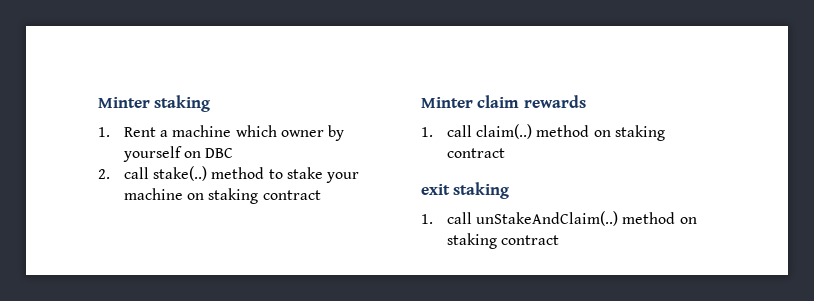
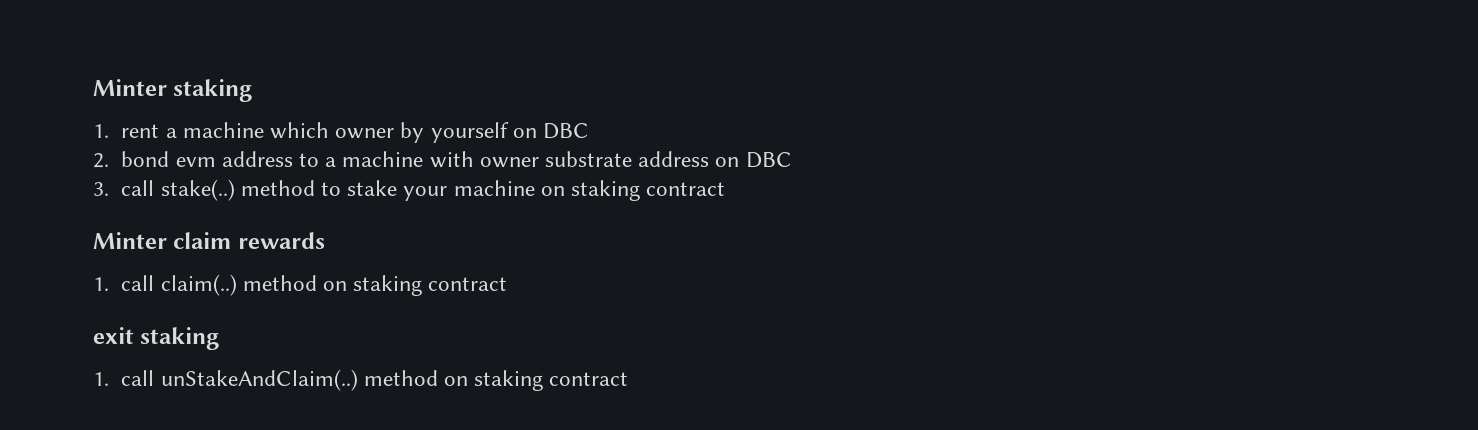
- 1. Rent a machine which owner by yourself on DBC
+ 1. rent a machine which owner by yourself on DBC
- 2. call stake(..) method to stake your machine on staking contract
+ 2. bond evm address to a machine with owner substrate address on DBC
+ 3. call stake(..) method to stake your machine on staking contract

